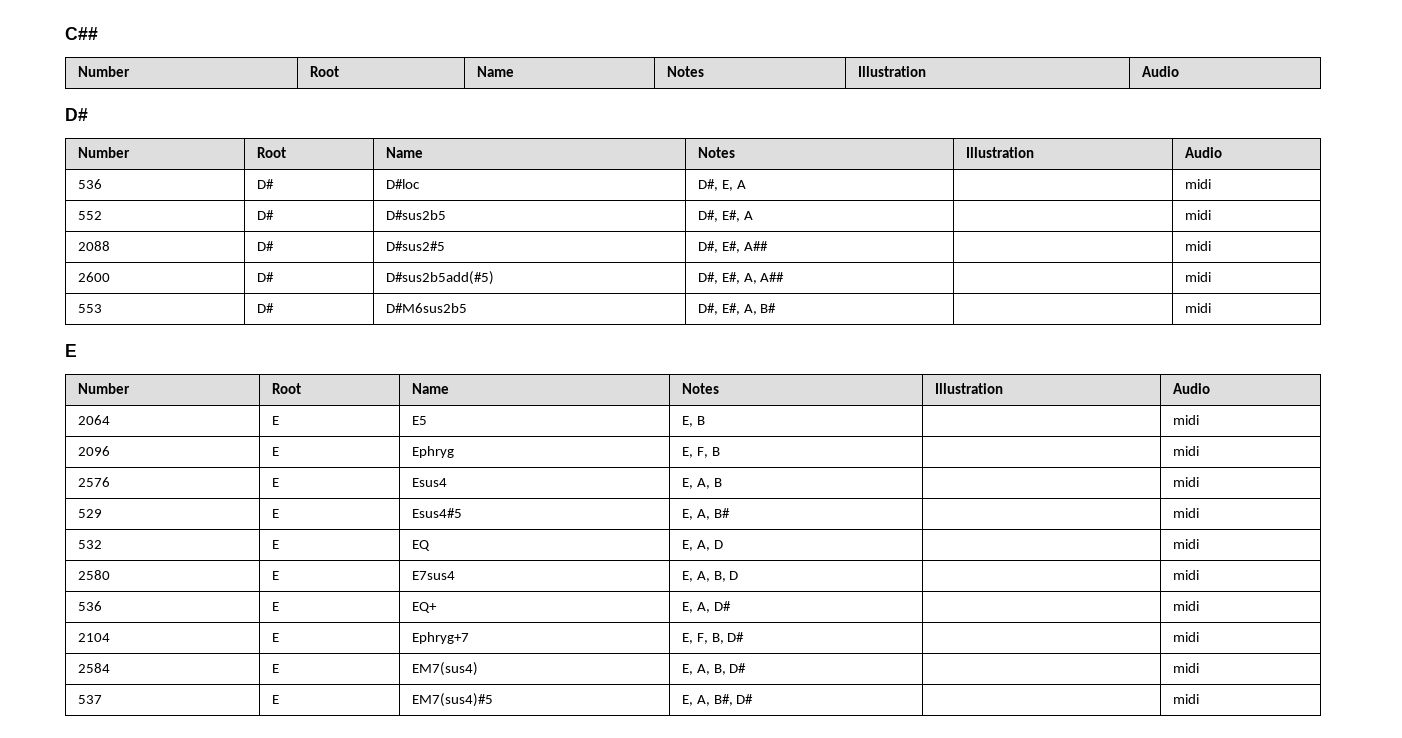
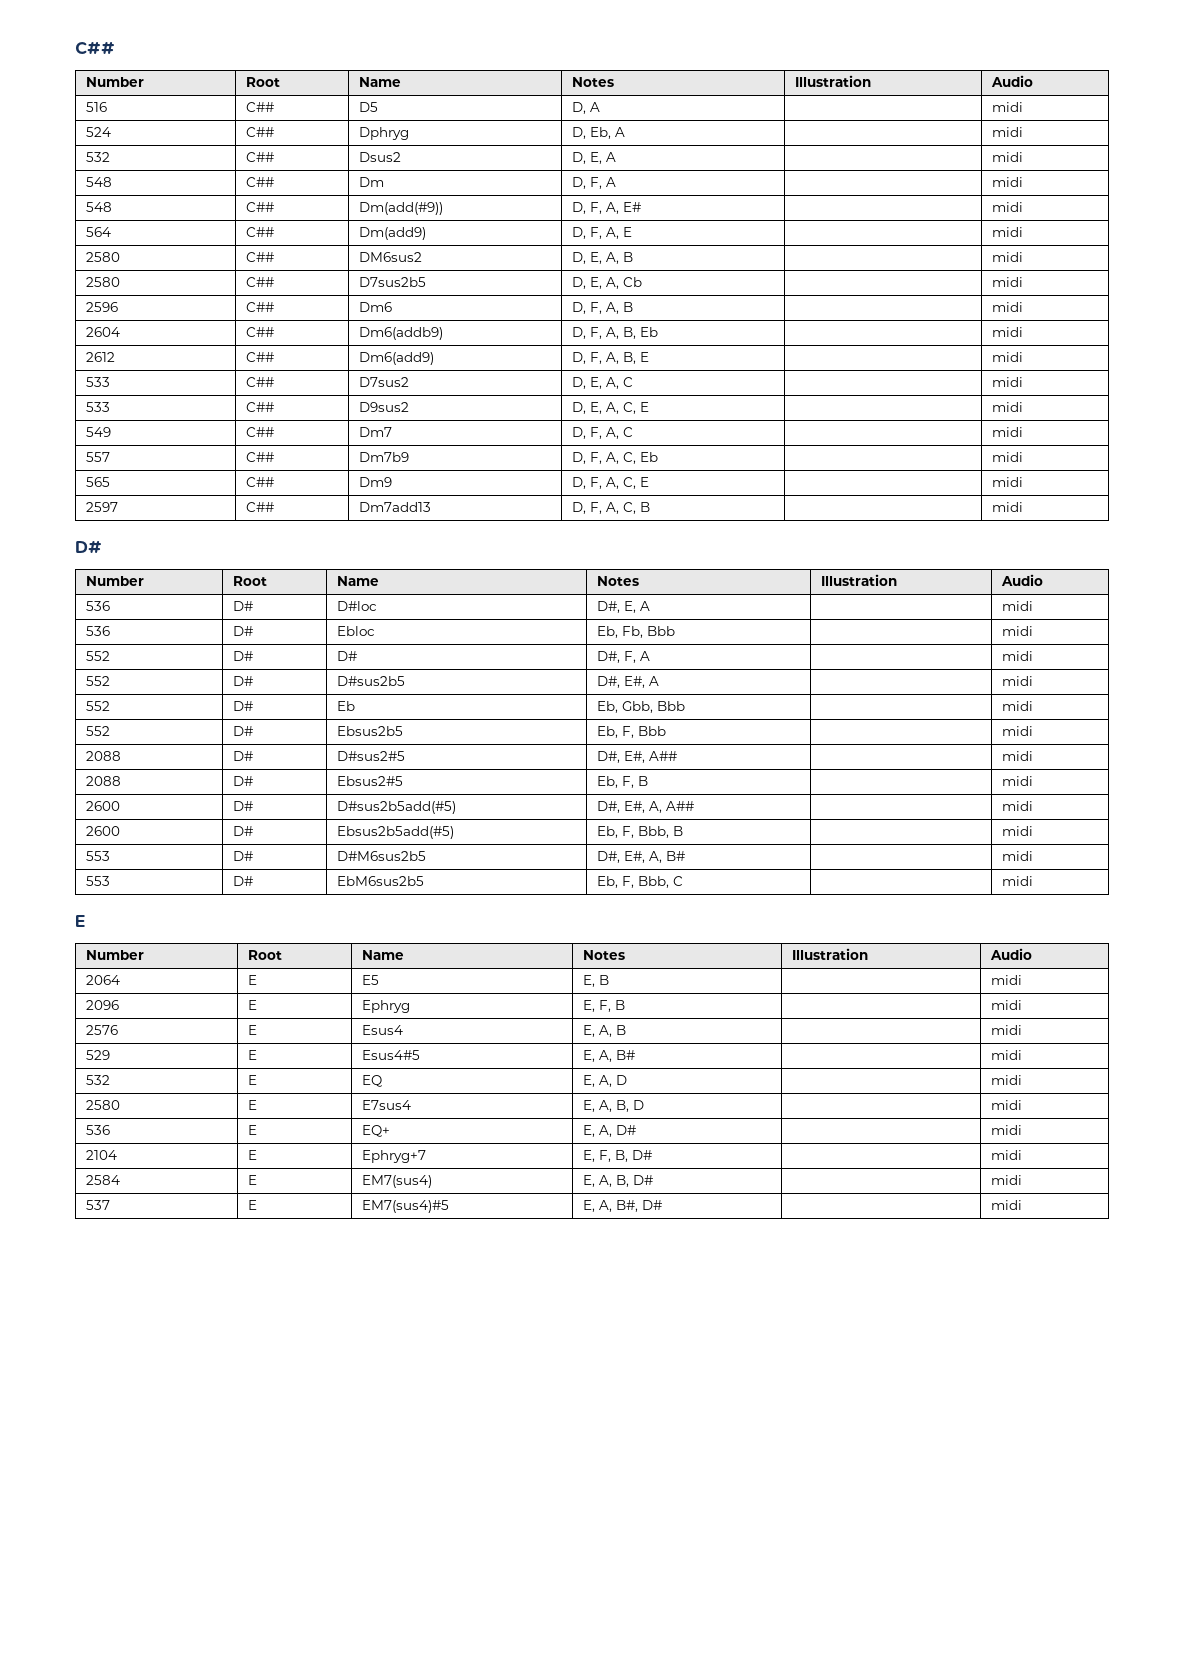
+ 516 | C## | D5 | D, A | | midi
+ 524 | C## | Dphryg | D, Eb, A | | midi
+ 532 | C## | Dsus2 | D, E, A | | midi
+ 548 | C## | Dm | D, F, A | | midi
+ 548 | C## | Dm(add(#9)) | D, F, A, E# | | midi
+ 564 | C## | Dm(add9) | D, F, A, E | | midi
+ 2580 | C## | DM6sus2 | D, E, A, B | | midi
+ 2580 | C## | D7sus2b5 | D, E, A, Cb | | midi
+ 2596 | C## | Dm6 | D, F, A, B | | midi
+ 2604 | C## | Dm6(addb9) | D, F, A, B, Eb | | midi
+ 2612 | C## | Dm6(add9) | D, F, A, B, E | | midi
+ 533 | C## | D7sus2 | D, E, A, C | | midi
+ 533 | C## | D9sus2 | D, E, A, C, E | | midi
+ 549 | C## | Dm7 | D, F, A, C | | midi
+ 557 | C## | Dm7b9 | D, F, A, C, Eb | | midi
+ 565 | C## | Dm9 | D, F, A, C, E | | midi
+ 2597 | C## | Dm7add13 | D, F, A, C, B | | midi
+ 536 | D# | Ebloc | Eb, Fb, Bbb | | midi
+ 552 | D# | D# | D#, F, A | | midi
+ 552 | D# | Eb | Eb, Gbb, Bbb | | midi
+ 552 | D# | Ebsus2b5 | Eb, F, Bbb | | midi
+ 2088 | D# | Ebsus2#5 | Eb, F, B | | midi
+ 2600 | D# | Ebsus2b5add(#5) | Eb, F, Bbb, B | | midi
+ 553 | D# | EbM6sus2b5 | Eb, F, Bbb, C | | midi

